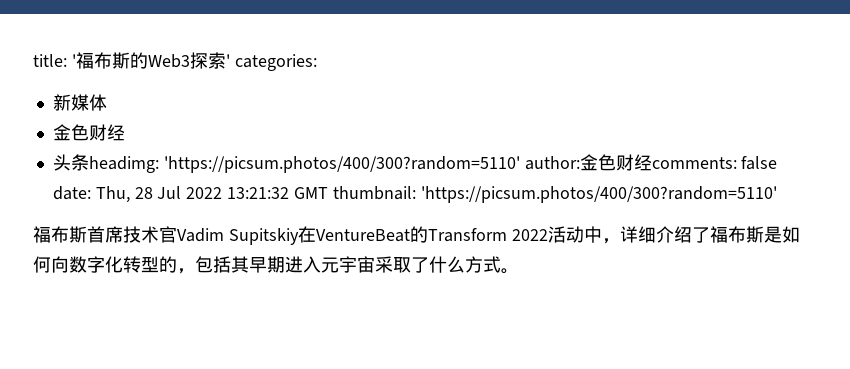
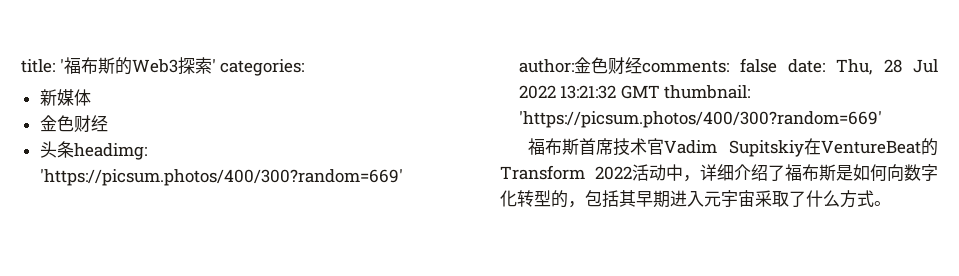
- 头条headimg: 'https://picsum.photos/400/300?random=5110' author:金色财经comments: false date: Thu, 28 Jul 2022 13:21:32 GMT thumbnail: 'https://picsum.photos/400/300?random=5110'
+ 头条headimg: 'https://picsum.photos/400/300?random=669' author:金色财经comments: false date: Thu, 28 Jul 2022 13:21:32 GMT thumbnail: 'https://picsum.photos/400/300?random=669'

